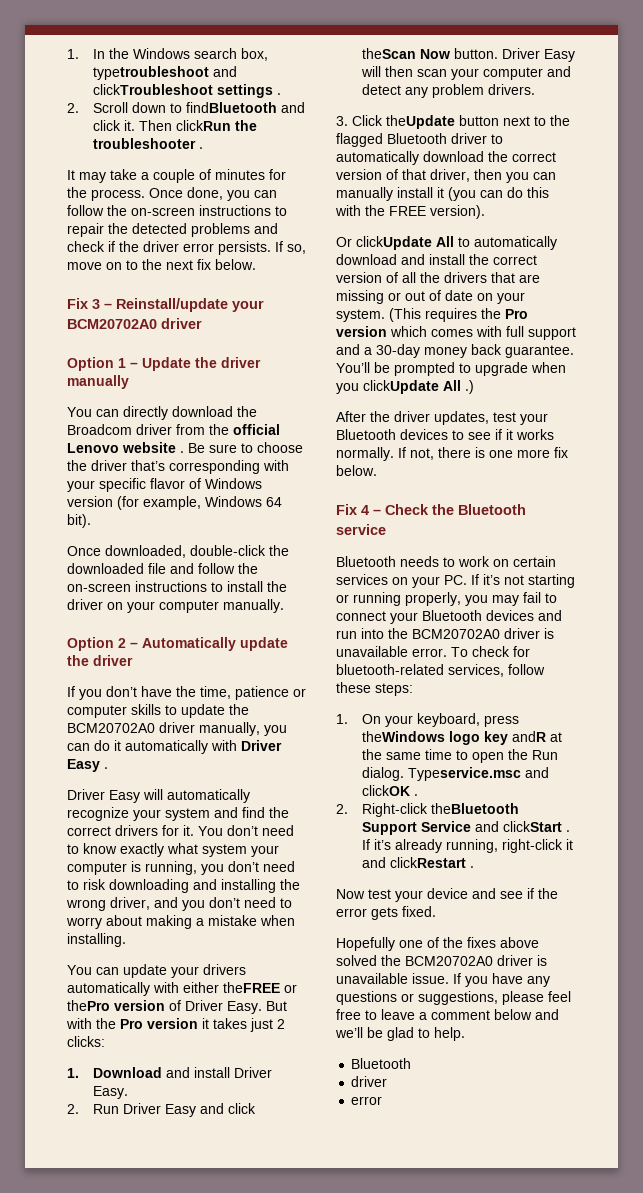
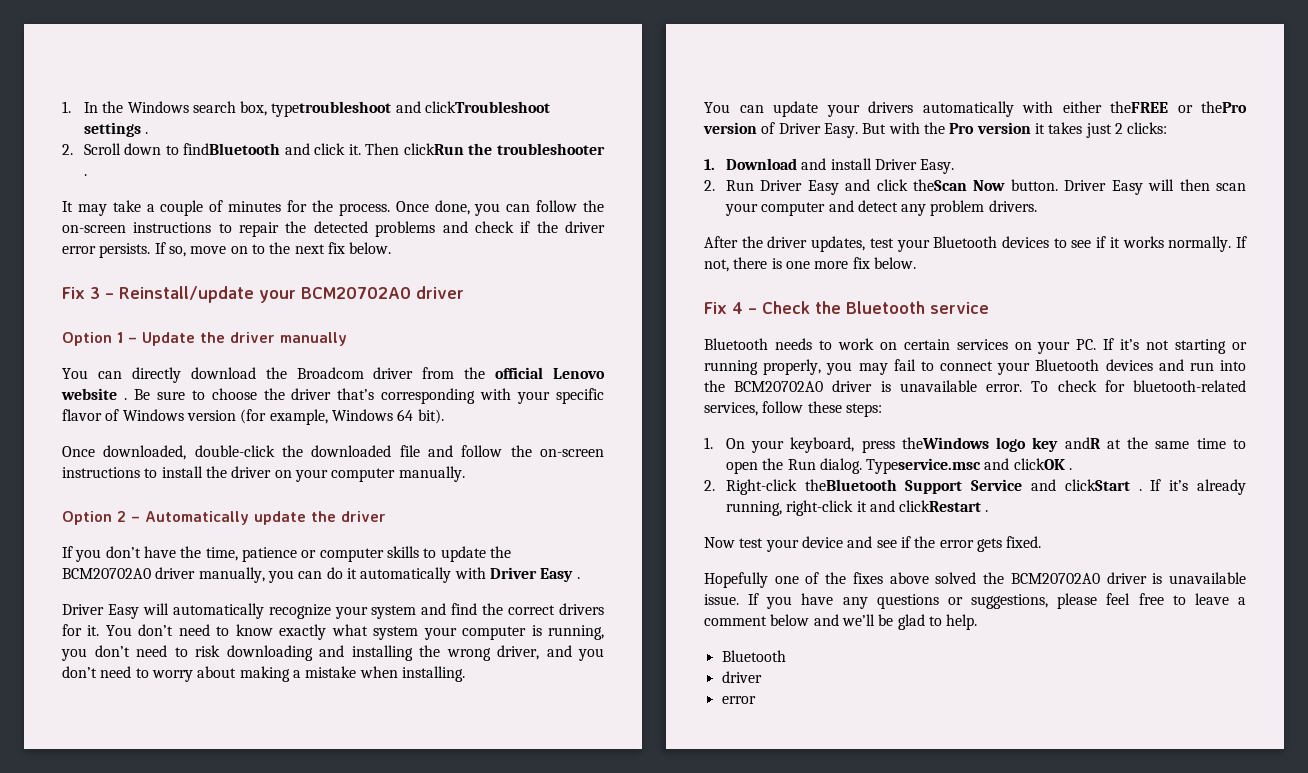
- 3. Click theUpdate button next to the flagged Bluetooth driver to automatically download the correct version of that driver, then you can manually install it (you can do this with the FREE version).
- Or clickUpdate All to automatically download and install the correct version of all the drivers that are missing or out of date on your system. (This requires the Pro version which comes with full support and a 30-day money back guarantee. You’ll be prompted to upgrade when you clickUpdate All .)

